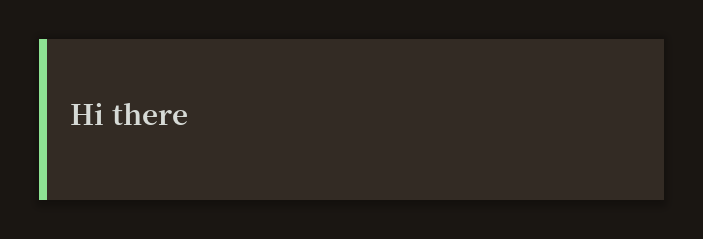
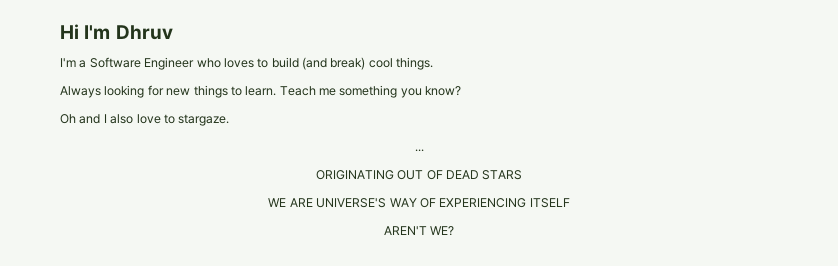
- Hi there
+ Hi I'm Dhruv
+ I'm a Software Engineer who loves to build (and break) cool things.
+ Always looking for new things to learn. Teach me something you know?
+ Oh and I also love to stargaze.
+ ...
+ ORIGINATING OUT OF DEAD STARS
+ WE ARE UNIVERSE'S WAY OF EXPERIENCING ITSELF
+ AREN'T WE?

